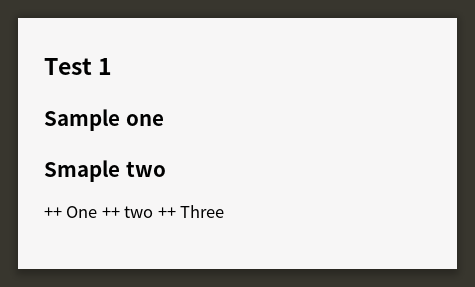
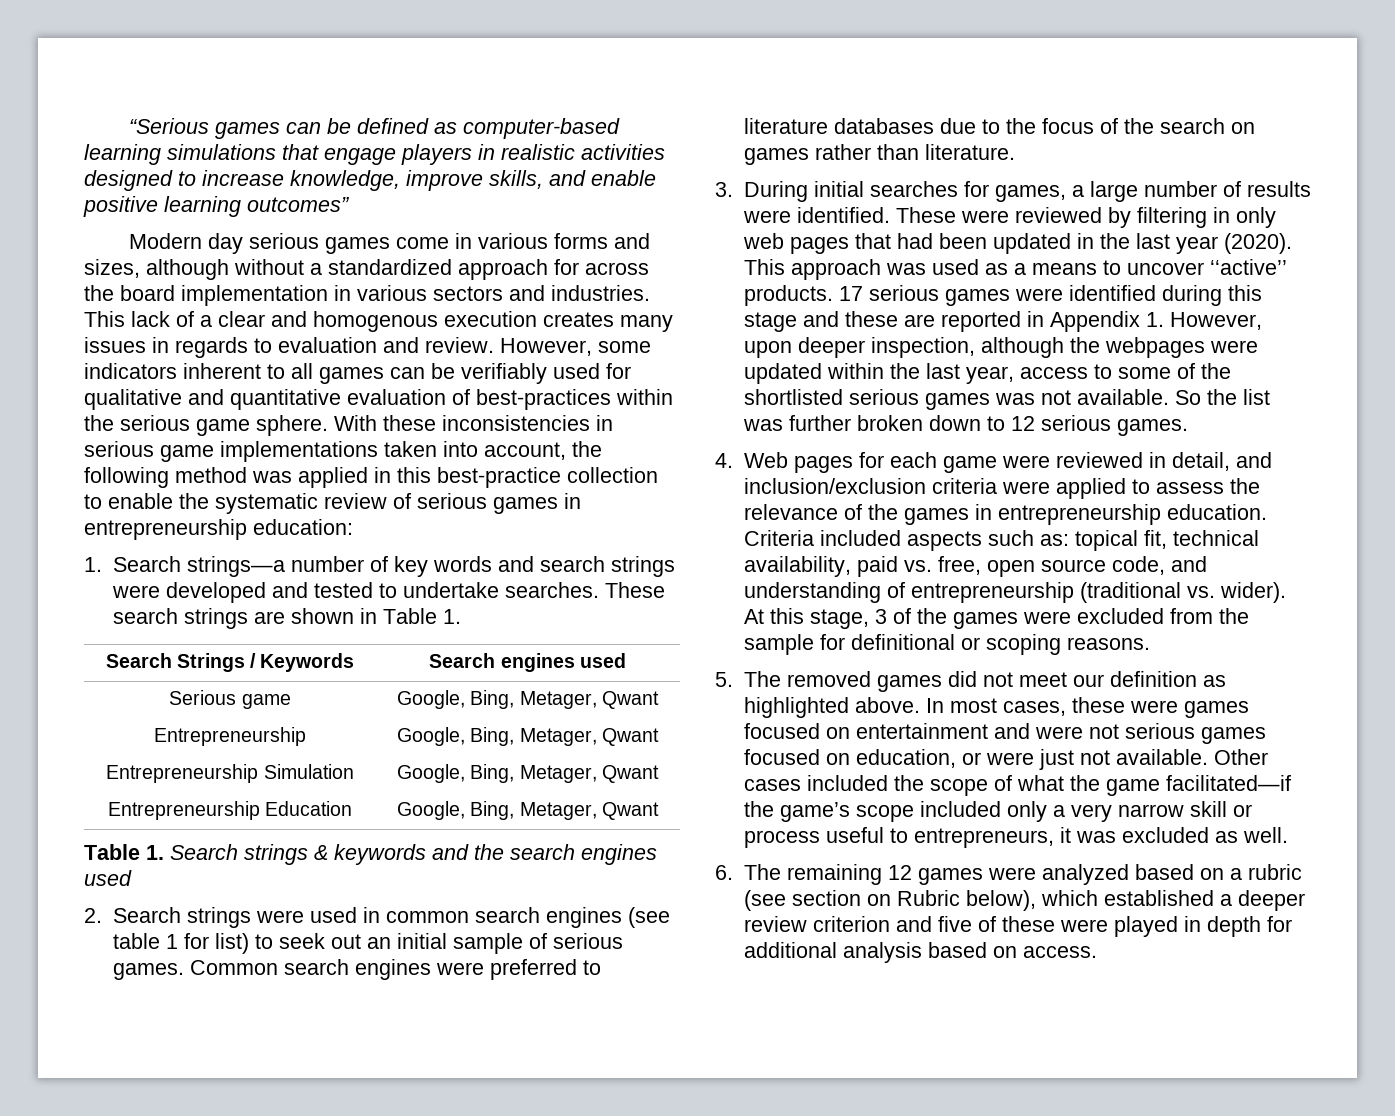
- Test 1
- Sample one
- Smaple two
- ++ One ++ two ++ Three
+ “Serious games can be defined as computer-based learning simulations that engage players in realistic activities designed to increase knowledge, improve skills, and enable positive learning outcomes”
+ Modern day serious games come in various forms and sizes, although without a standardized approach for across the board implementation in various sectors and industries. This lack of a clear and homogenous execution creates many issues in regards to evaluation and review. However, some indicators inherent to all games can be verifiably used for qualitative and quantitative evaluation of best-practices within the serious game sphere. With these inconsistencies in serious game implementations taken into account, the following method was applied in this best-practice collection to enable the systematic review of serious games in entrepreneurship education:
+ 1. Search strings—a number of key words and search strings were developed and tested to undertake searches. These search strings are shown in Table 1.
+ Search Strings / Keywords | Search engines used
+ Serious game | Google, Bing, Metager, Qwant
+ Entrepreneurship | Google, Bing, Metager, Qwant
+ Entrepreneurship Simulation | Google, Bing, Metager, Qwant
+ Entrepreneurship Education | Google, Bing, Metager, Qwant
+ Table 1. Search strings & keywords and the search engines used
+ 2. Search strings were used in common search engines (see table 1 for list) to seek out an initial sample of serious games. Common search engines were preferred to literature databases due to the focus of the search on games rather than literature.
+ 3. During initial searches for games, a large number of results were identified. These were reviewed by filtering in only web pages that had been updated in the last year (2020). This approach was used as a means to uncover ‘‘active’’ products. 17 serious games were identified during this stage and these are reported in Appendix 1. However, upon deeper inspection, although the webpages were updated within the last year, access to some of the shortlisted serious games was not available. So the list was further broken down to 12 serious games.
+ 4. Web pages for each game were reviewed in detail, and inclusion/exclusion criteria were applied to assess the relevance of the games in entrepreneurship education. Criteria included aspects such as: topical fit, technical availability, paid vs. free, open source code, and understanding of entrepreneurship (traditional vs. wider). At this stage, 3 of the games were excluded from the sample for definitional or scoping reasons.
+ 5. The removed games did not meet our definition as highlighted above. In most cases, these were games focused on entertainment and were not serious games focused on education, or were just not available. Other cases included the scope of what the game facilitated—if the game’s scope included only a very narrow skill or process useful to entrepreneurs, it was excluded as well.
+ 6. The remaining 12 games were analyzed based on a rubric (see section on Rubric below), which established a deeper review criterion and five of these were played in depth for additional analysis based on access.

